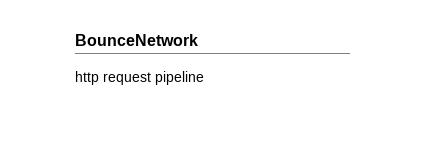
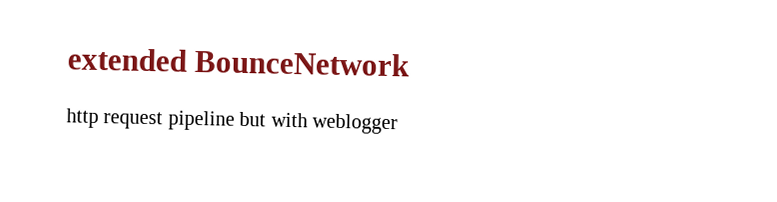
- BounceNetwork
+ extended BounceNetwork
- http request pipeline
+ http request pipeline but with weblogger

